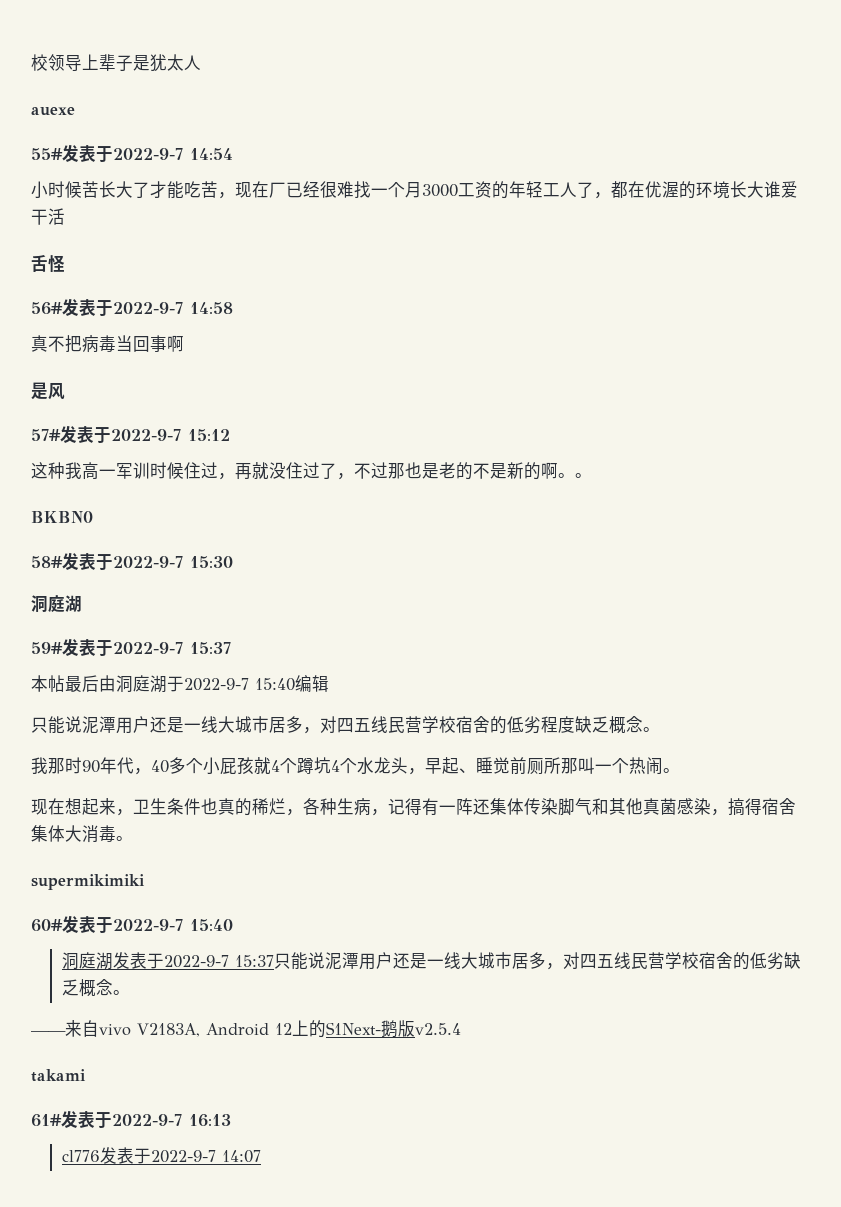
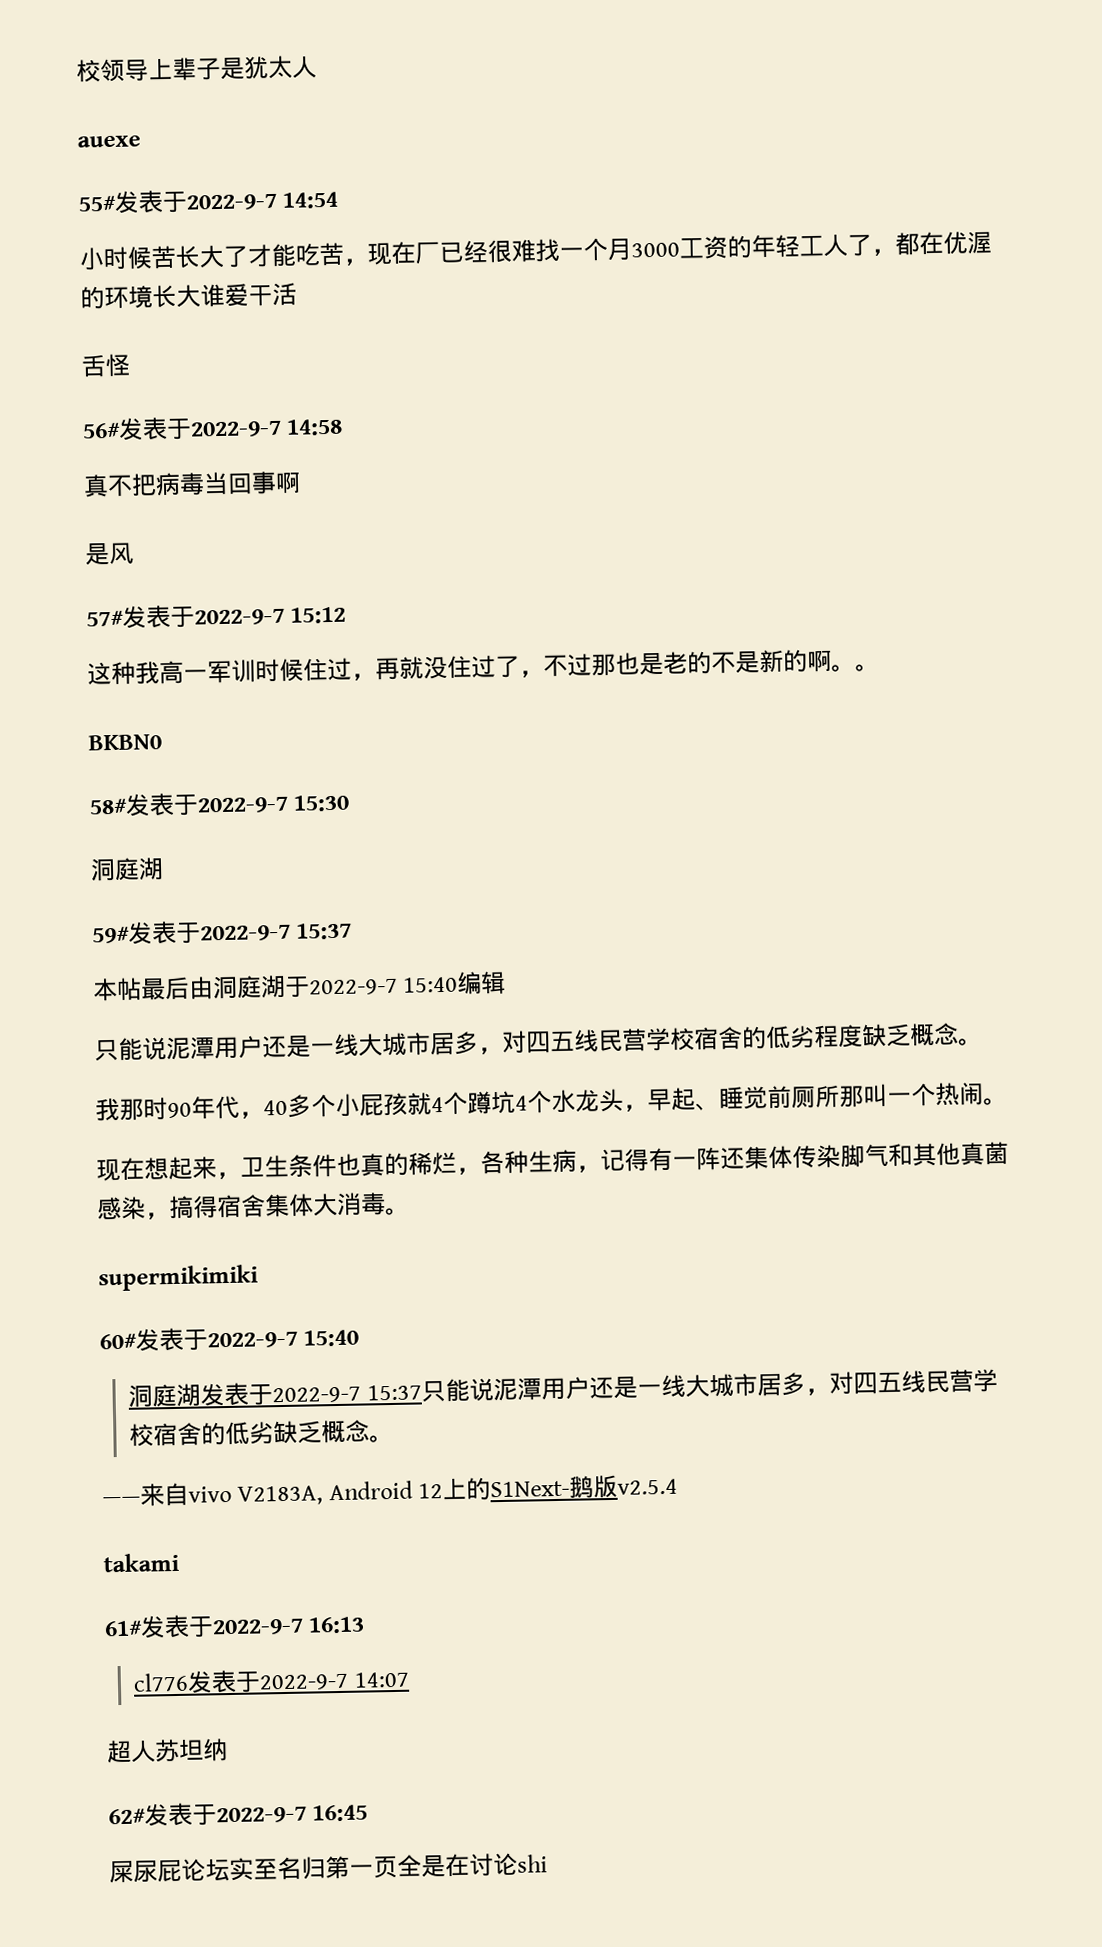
+ 超人苏坦纳
+ 62#发表于2022-9-7 16:45
+ 屎尿屁论坛实至名归第一页全是在讨论shi

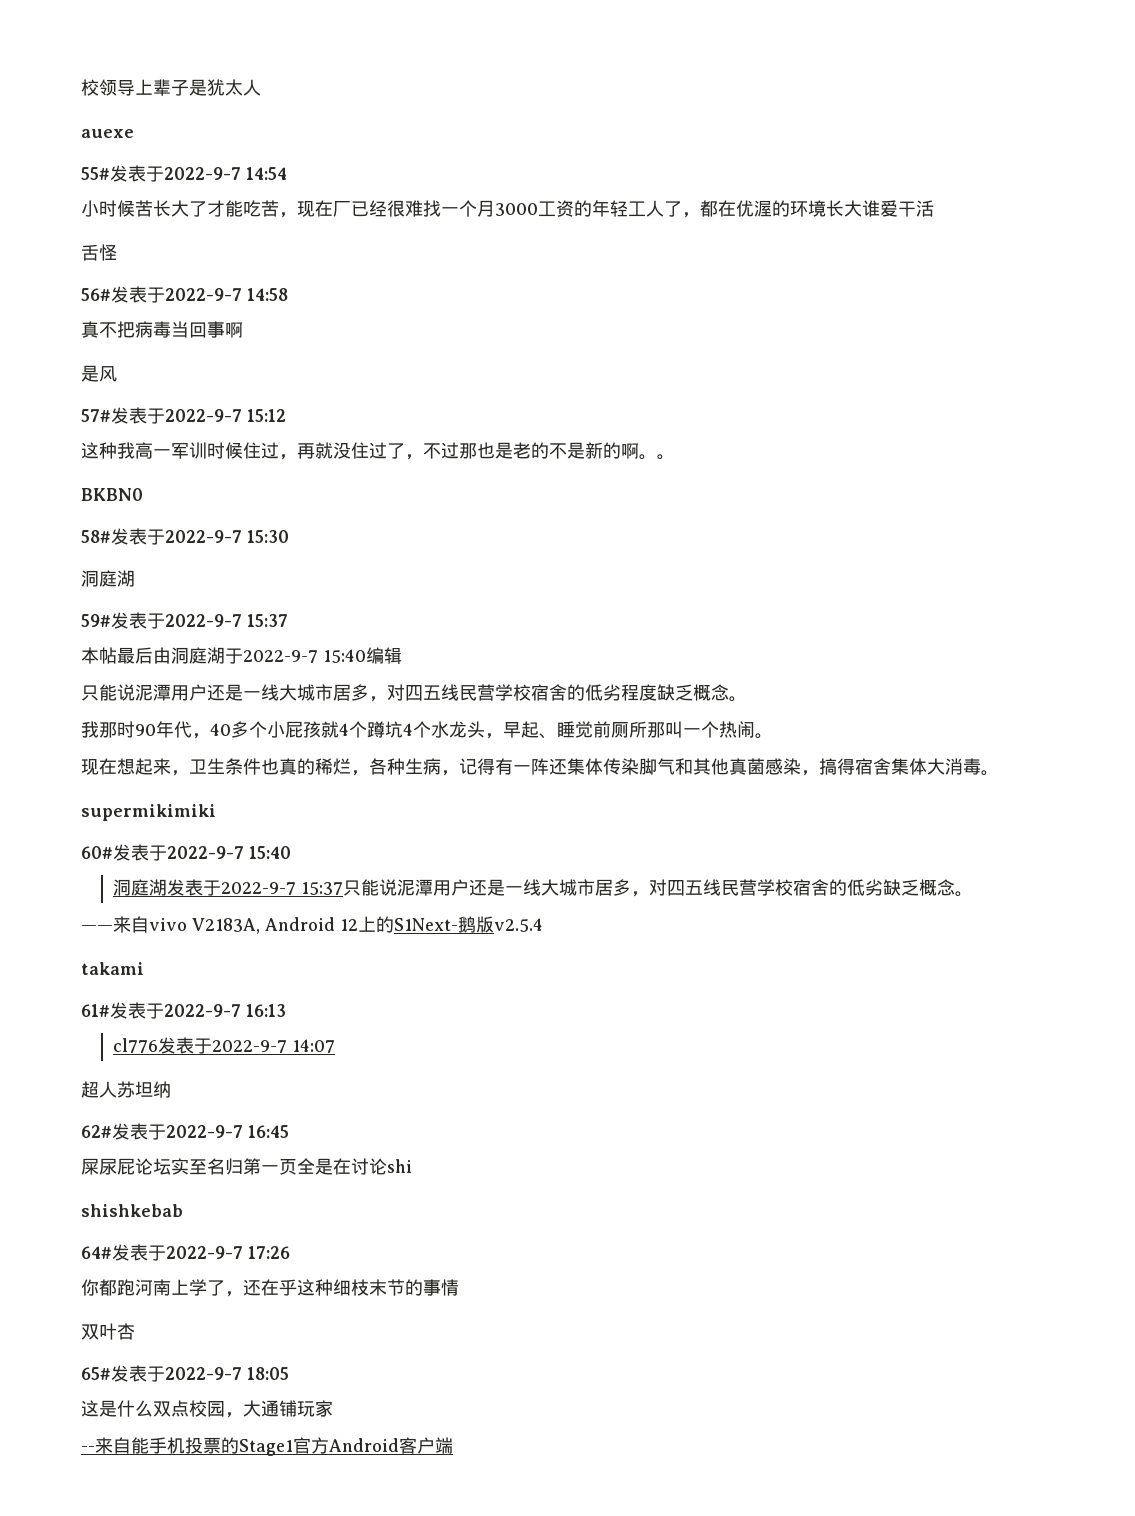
+ shishkebab
+ 64#发表于2022-9-7 17:26
+ 你都跑河南上学了，还在乎这种细枝末节的事情
+ 双叶杏
+ 65#发表于2022-9-7 18:05
+ 这是什么双点校园，大通铺玩家
+ --来自能手机投票的Stage1官方Android客户端

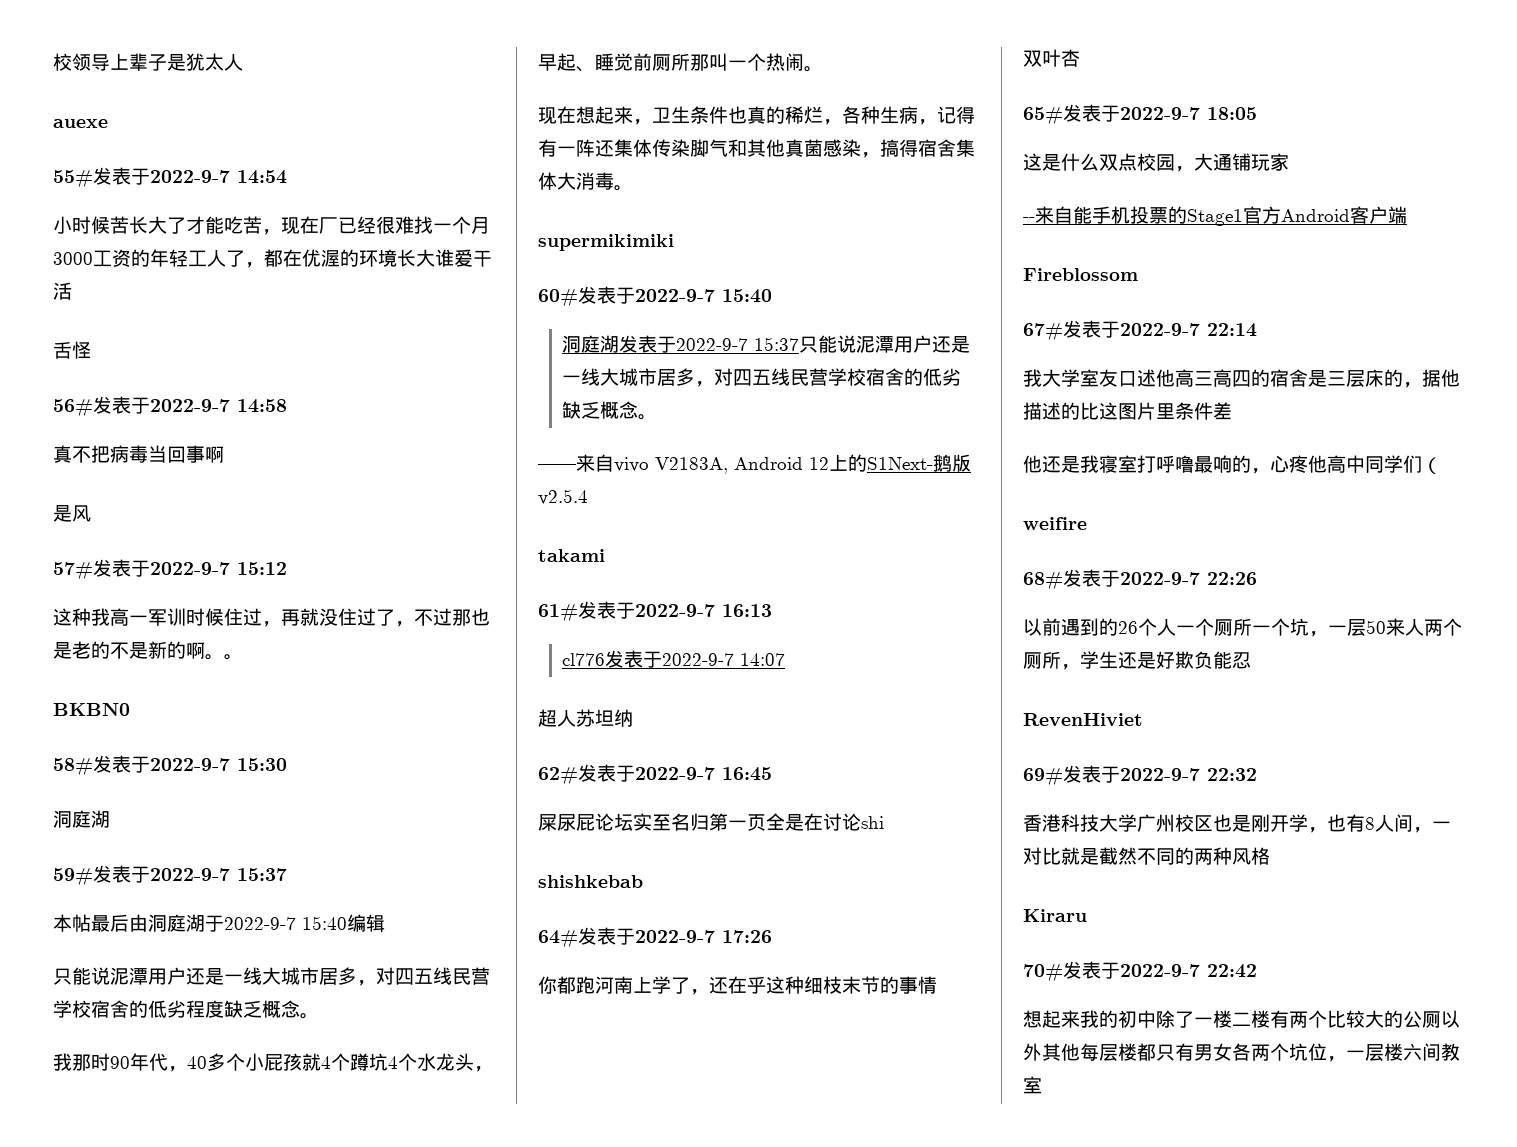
+ Fireblossom
+ 67#发表于2022-9-7 22:14
+ 我大学室友口述他高三高四的宿舍是三层床的，据他描述的比这图片里条件差
+ 他还是我寝室打呼噜最响的，心疼他高中同学们（
+ weifire
+ 68#发表于2022-9-7 22:26
+ 以前遇到的26个人一个厕所一个坑，一层50来人两个厕所，学生还是好欺负能忍
+ RevenHiviet
+ 69#发表于2022-9-7 22:32
+ 香港科技大学广州校区也是刚开学，也有8人间，一对比就是截然不同的两种风格
+ Kiraru
+ 70#发表于2022-9-7 22:42
+ 想起来我的初中除了一楼二楼有两个比较大的公厕以外其他每层楼都只有男女各两个坑位，一层楼六间教室

